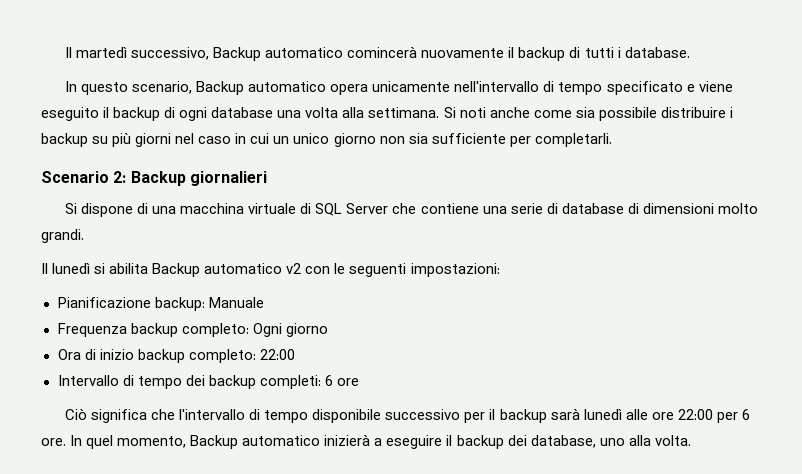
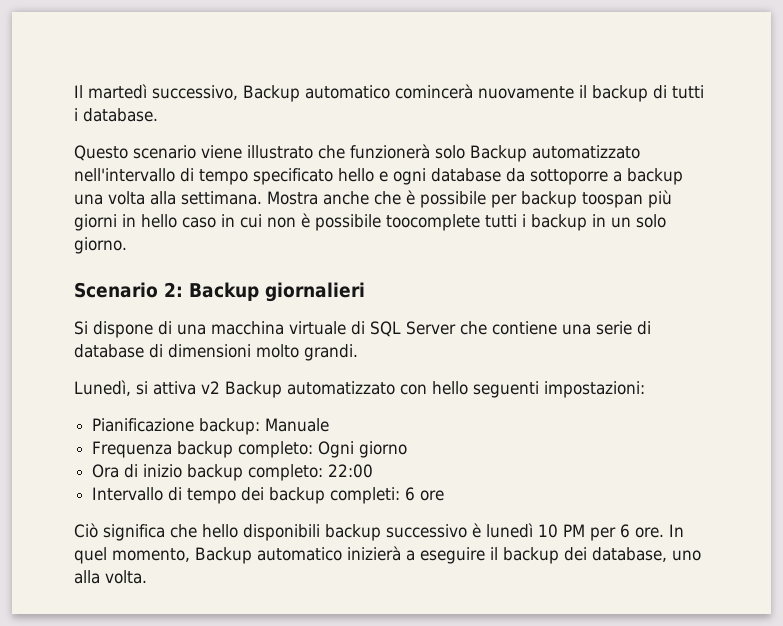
- In questo scenario, Backup automatico opera unicamente nell'intervallo di tempo specificato e viene eseguito il backup di ogni database una volta alla settimana. Si noti anche come sia possibile distribuire i backup su più giorni nel caso in cui un unico giorno non sia sufficiente per completarli.
+ Questo scenario viene illustrato che funzionerà solo Backup automatizzato nell'intervallo di tempo specificato hello e ogni database da sottoporre a backup una volta alla settimana. Mostra anche che è possibile per backup toospan più giorni in hello caso in cui non è possibile toocomplete tutti i backup in un solo giorno.
- Il lunedì si abilita Backup automatico v2 con le seguenti impostazioni:
+ Lunedì, si attiva v2 Backup automatizzato con hello seguenti impostazioni:
- Ciò significa che l'intervallo di tempo disponibile successivo per il backup sarà lunedì alle ore 22:00 per 6 ore.
+ Ciò significa che hello disponibili backup successivo è lunedì 10 PM per 6 ore.

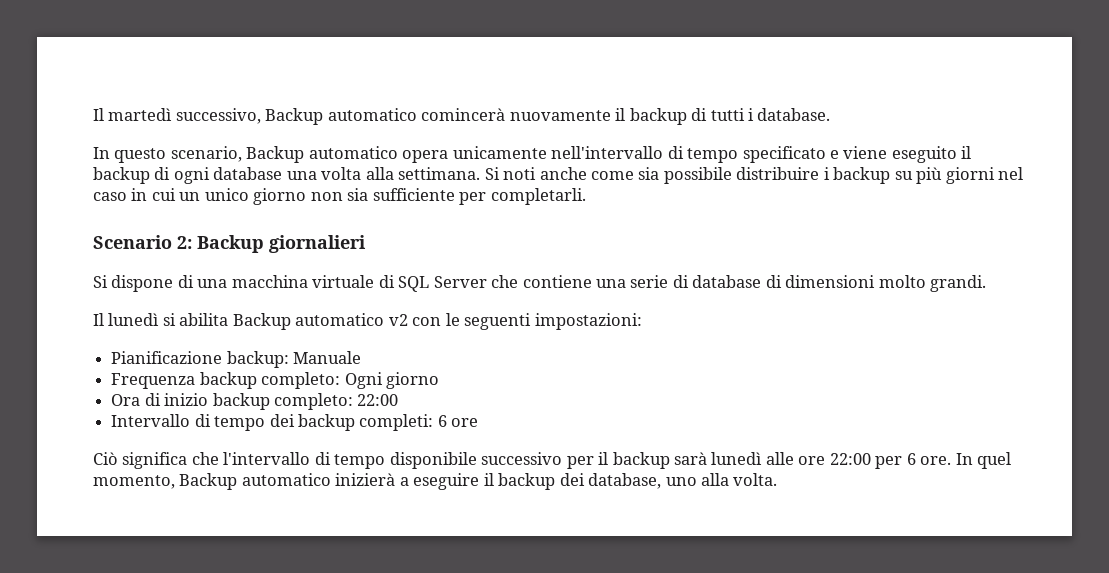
- Questo scenario viene illustrato che funzionerà solo Backup automatizzato nell'intervallo di tempo specificato hello e ogni database da sottoporre a backup una volta alla settimana. Mostra anche che è possibile per backup toospan più giorni in hello caso in cui non è possibile toocomplete tutti i backup in un solo giorno.
+ In questo scenario, Backup automatico opera unicamente nell'intervallo di tempo specificato e viene eseguito il backup di ogni database una volta alla settimana. Si noti anche come sia possibile distribuire i backup su più giorni nel caso in cui un unico giorno non sia sufficiente per completarli.
- Lunedì, si attiva v2 Backup automatizzato con hello seguenti impostazioni:
+ Il lunedì si abilita Backup automatico v2 con le seguenti impostazioni:
- Ciò significa che hello disponibili backup successivo è lunedì 10 PM per 6 ore.
+ Ciò significa che l'intervallo di tempo disponibile successivo per il backup sarà lunedì alle ore 22:00 per 6 ore.

